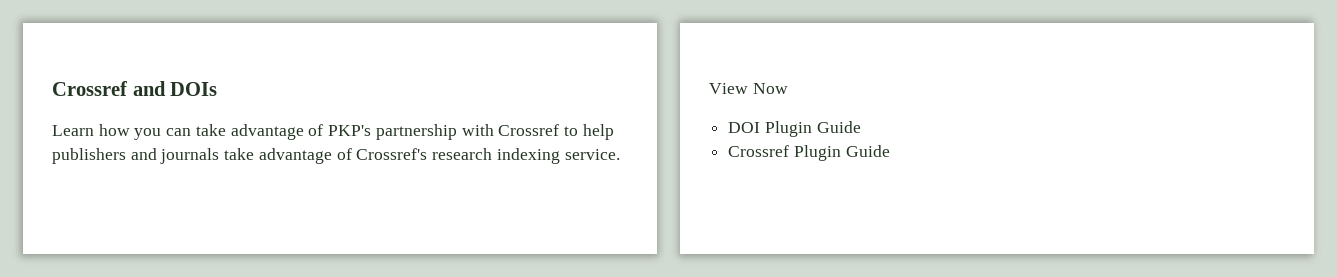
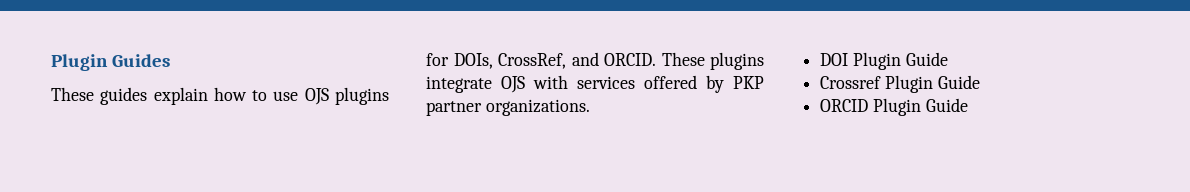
- Crossref and DOIs
- Learn how you can take advantage of PKP's partnership with Crossref to help publishers and journals take advantage of Crossref's research indexing service. View Now
+ Plugin Guides
+ These guides explain how to use OJS plugins for DOIs, CrossRef, and ORCID. These plugins integrate OJS with services offered by PKP partner organizations.
+ ORCID Plugin Guide

